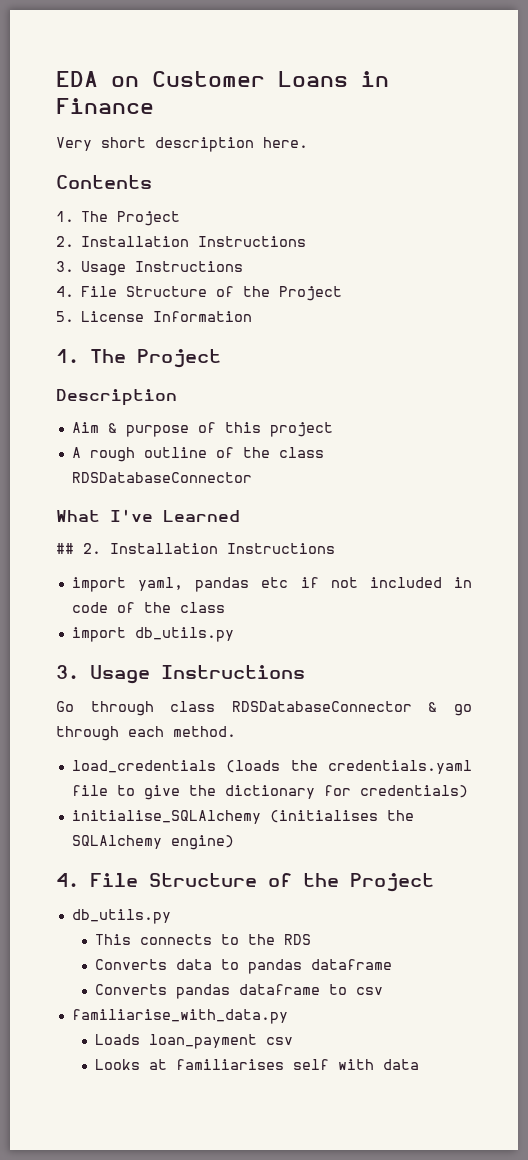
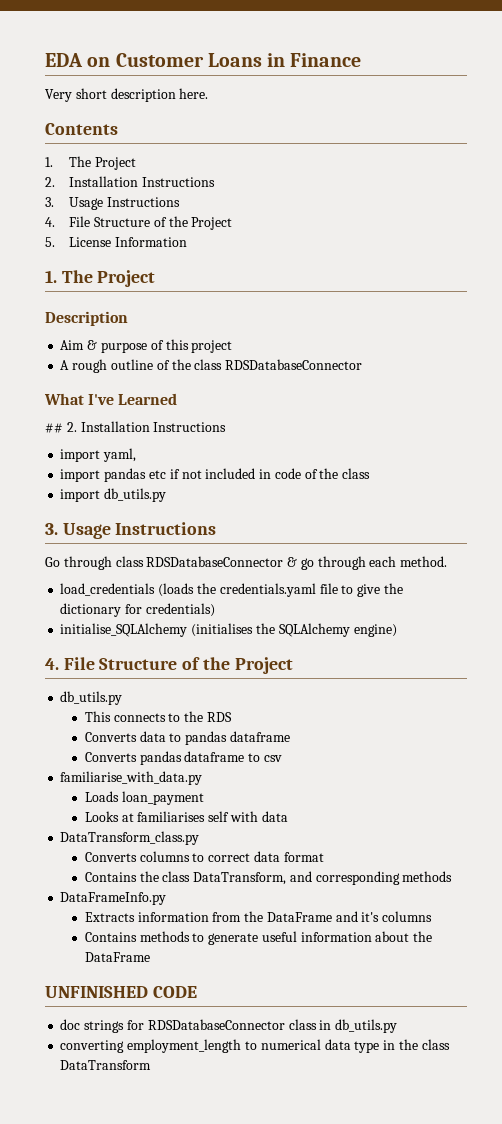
- import yaml, pandas etc if not included in code of the class
+ import yaml,
+ import pandas etc if not included in code of the class
- Loads loan_payment csv
+ Loads loan_payment
+ DataTransform_class.py
+ Converts columns to correct data format
+ Contains the class DataTransform, and corresponding methods
+ DataFrameInfo.py
+ Extracts information from the DataFrame and it's columns
+ Contains methods to generate useful information about the DataFrame
+ UNFINISHED CODE
+ doc strings for RDSDatabaseConnector class in db_utils.py
+ converting employment_length to numerical data type in the class DataTransform

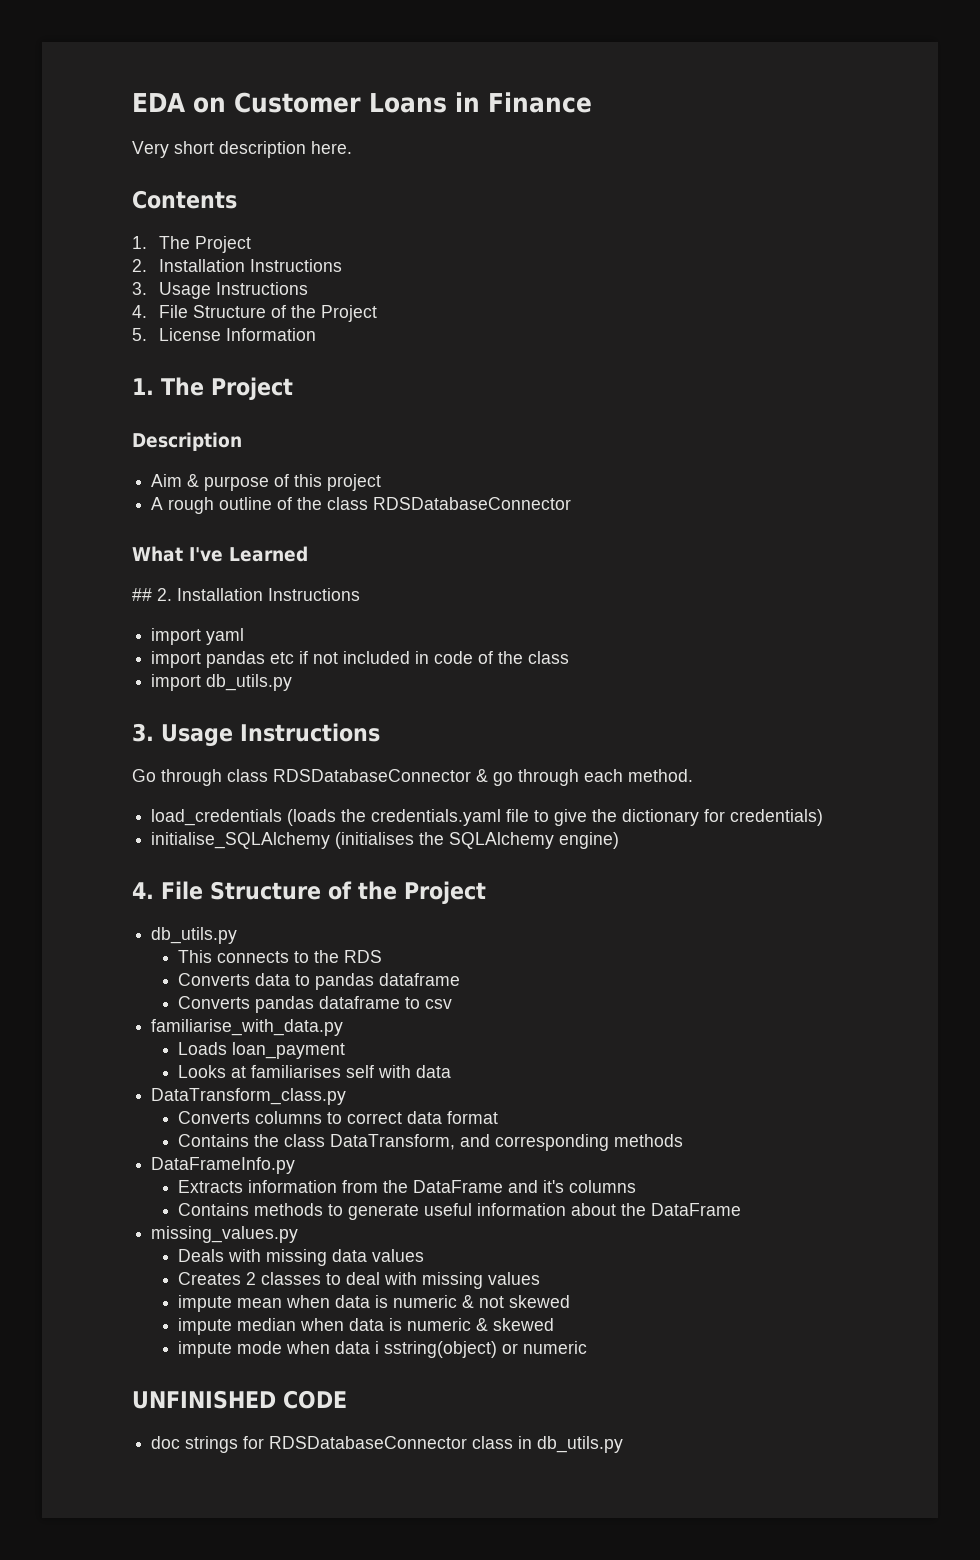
- import yaml,
+ import yaml
+ missing_values.py
+ Deals with missing data values
+ Creates 2 classes to deal with missing values
+ impute mean when data is numeric & not skewed
+ impute median when data is numeric & skewed
+ impute mode when data i sstring(object) or numeric
- converting employment_length to numerical data type in the class DataTransform

